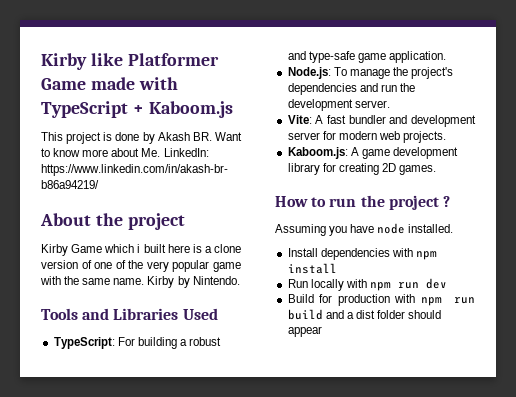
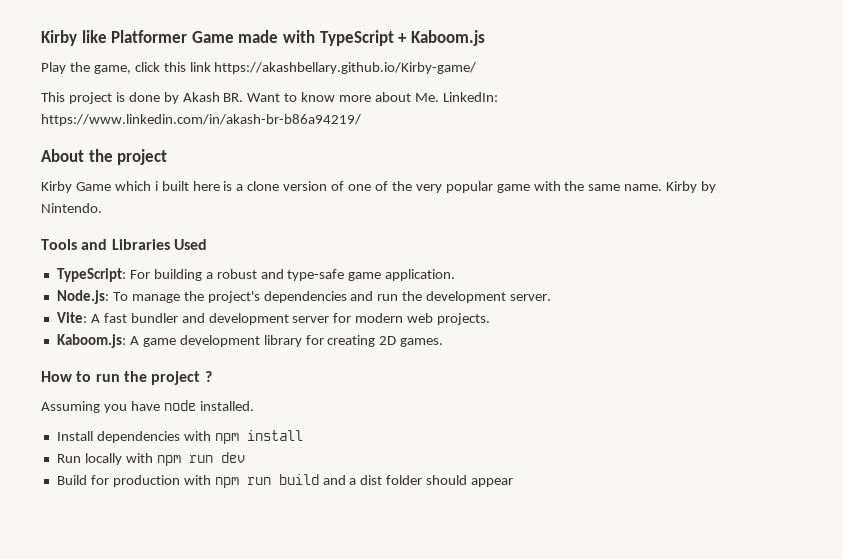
+ Play the game, click this link https://akashbellary.github.io/Kirby-game/

